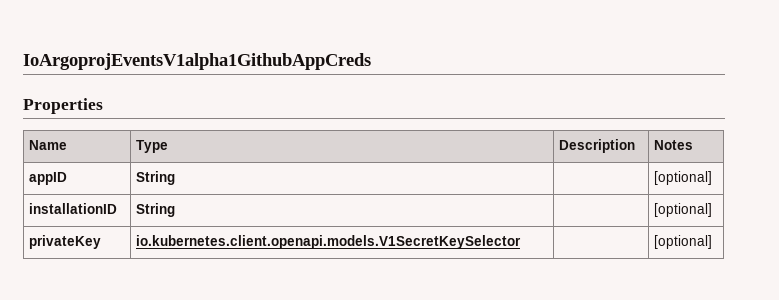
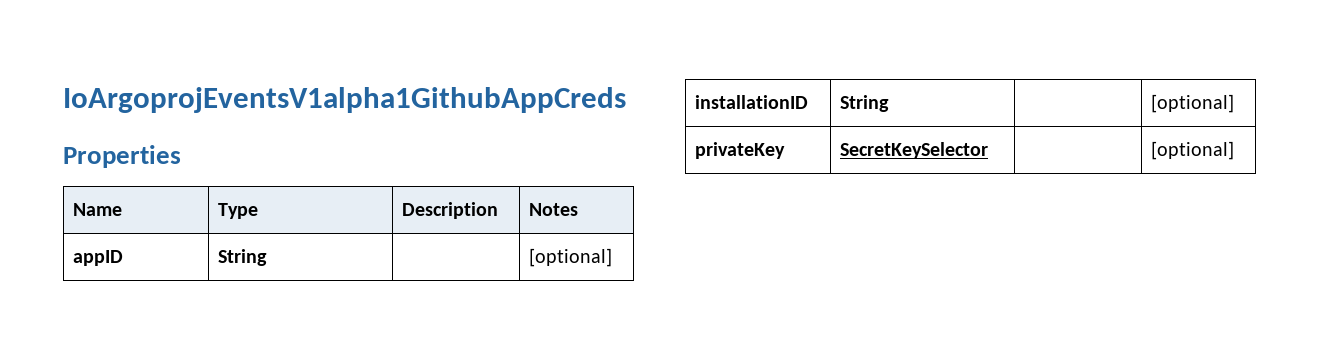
- privateKey | io.kubernetes.client.openapi.models.V1SecretKeySelector | | [optional]
+ privateKey | SecretKeySelector | | [optional]

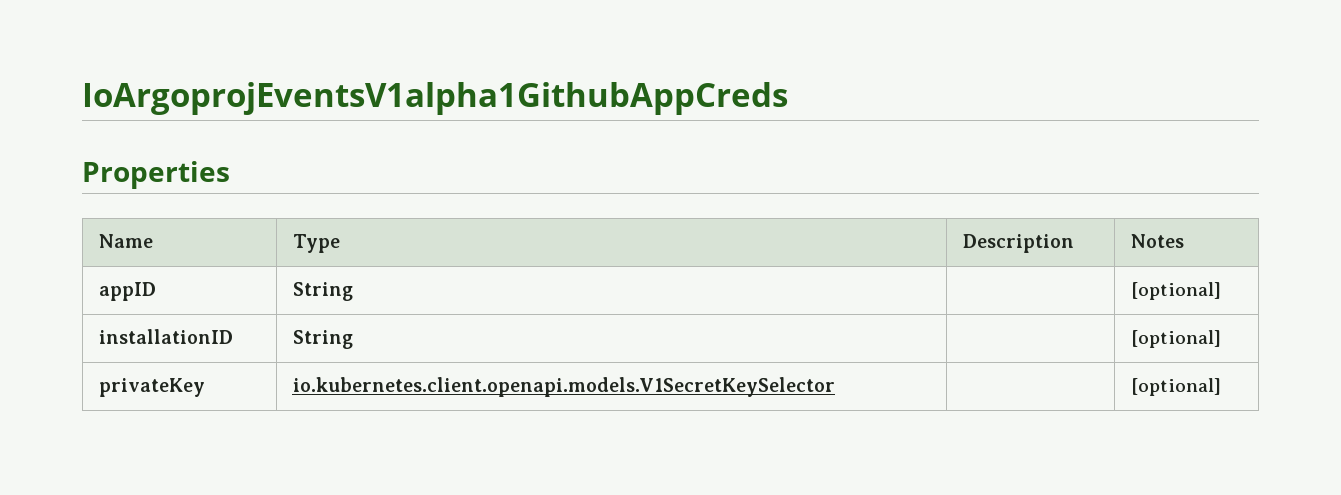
- privateKey | SecretKeySelector | | [optional]
+ privateKey | io.kubernetes.client.openapi.models.V1SecretKeySelector | | [optional]

